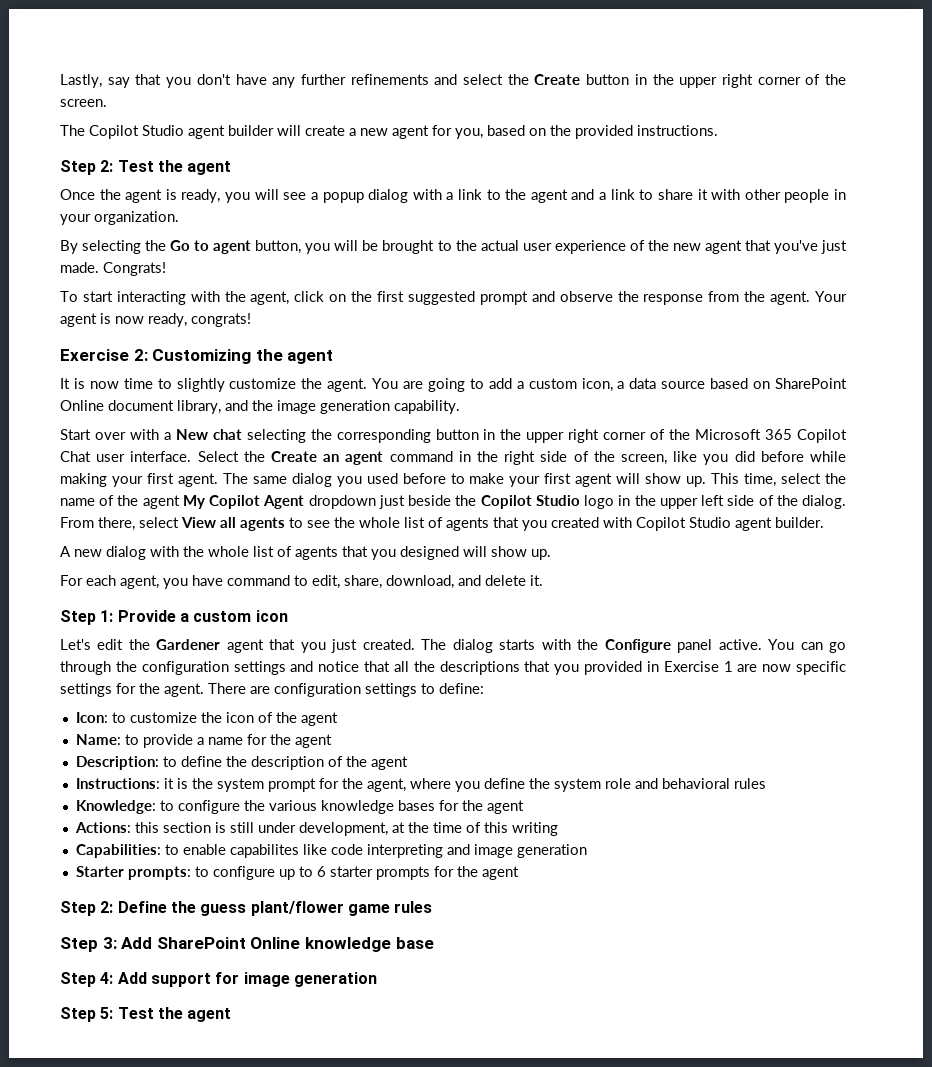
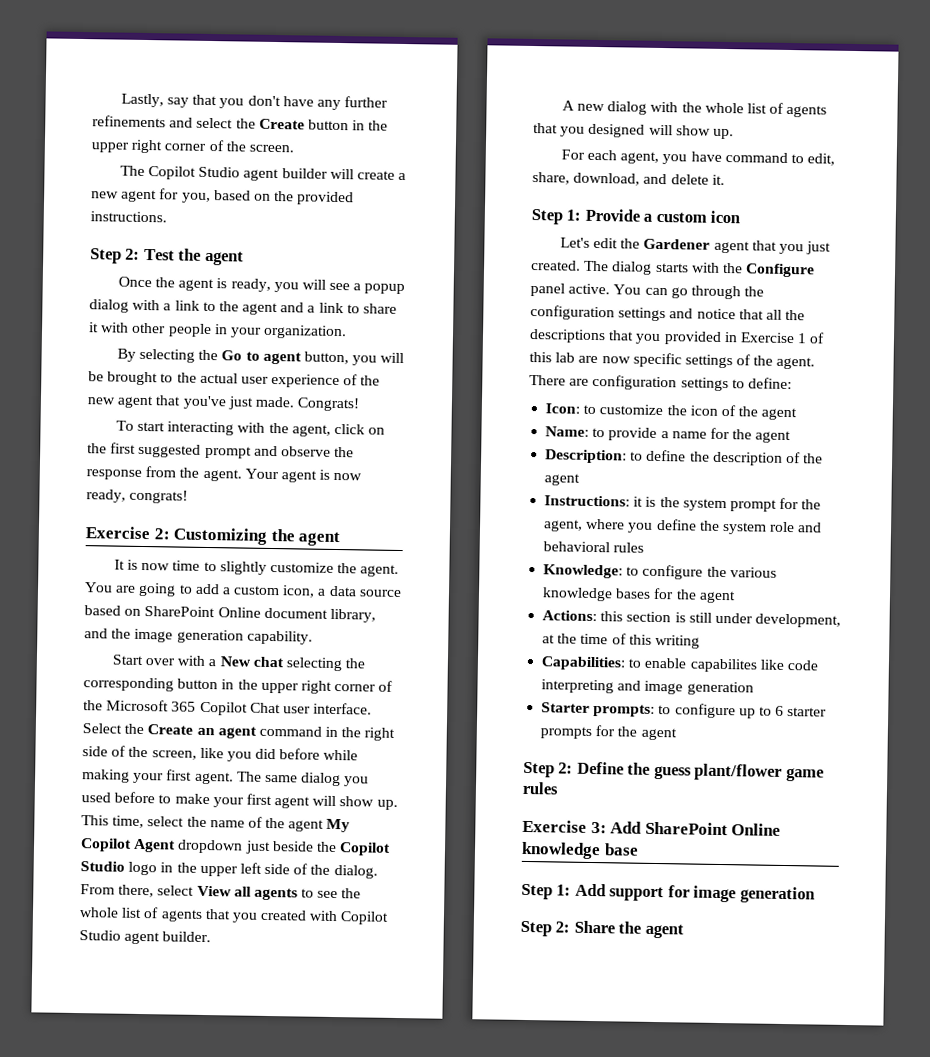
- You can go through the configuration settings and notice that all the descriptions that you provided in Exercise 1 are now specific settings for the agent.
+ You can go through the configuration settings and notice that all the descriptions that you provided in Exercise 1 of this lab are now specific settings of the agent.
- Step 3: Add SharePoint Online knowledge base
+ Exercise 3: Add SharePoint Online knowledge base
- Step 4: Add support for image generation
+ Step 1: Add support for image generation
- Step 5: Test the agent
+ Step 2: Share the agent

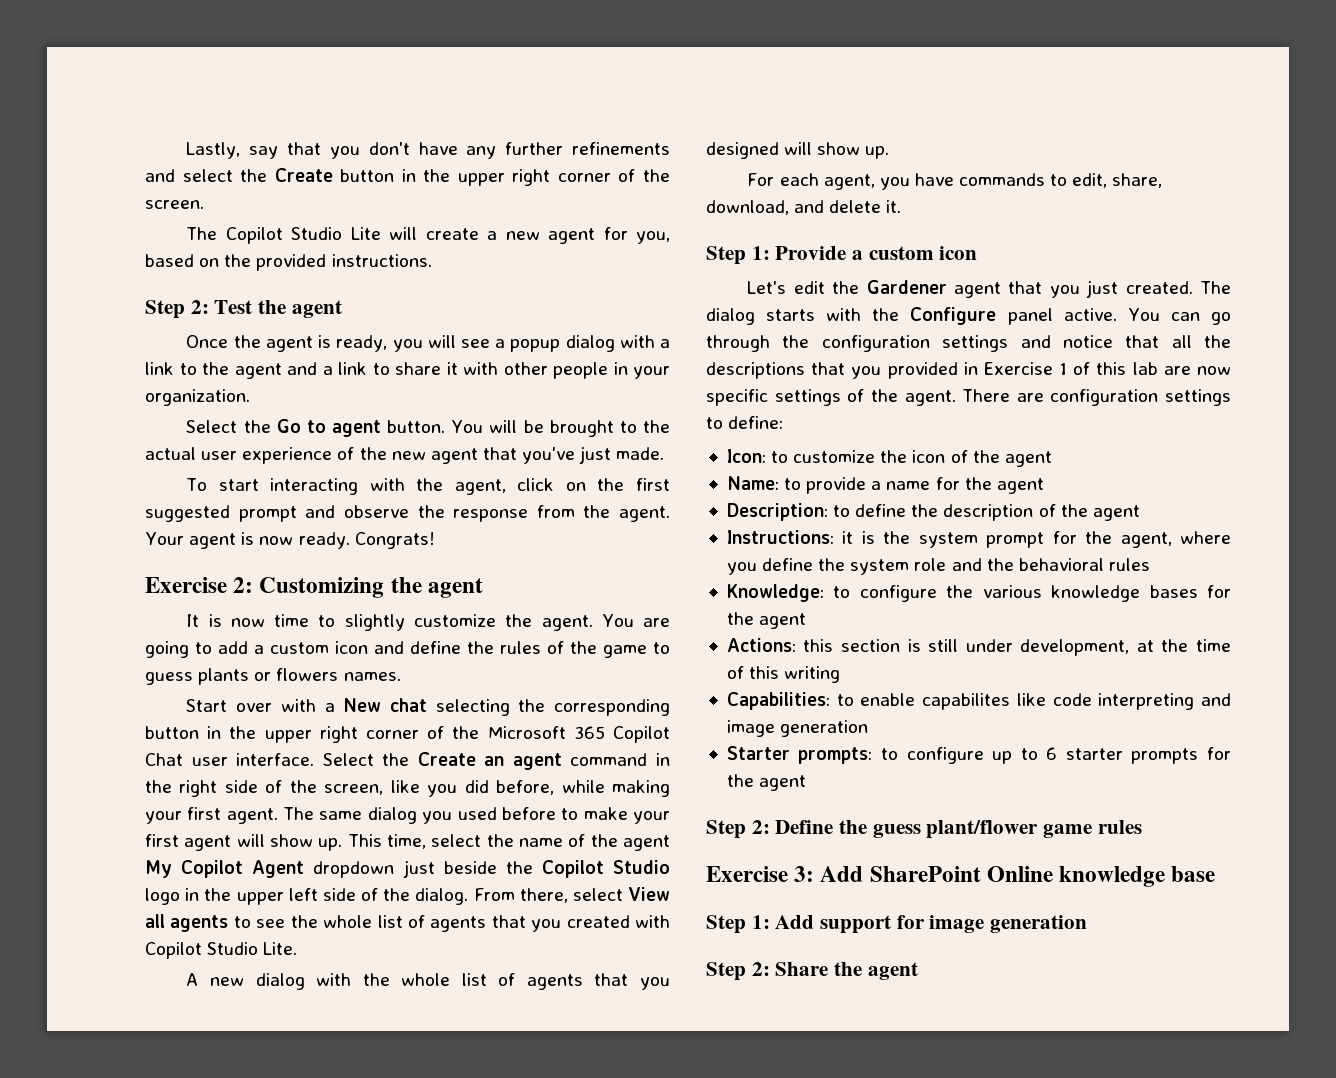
- The Copilot Studio agent builder will create a new agent for you, based on the provided instructions.
+ The Copilot Studio Lite will create a new agent for you, based on the provided instructions.
- By selecting the Go to agent button, you will be brought to the actual user experience of the new agent that you've just made. Congrats!
+ Select the Go to agent button. You will be brought to the actual user experience of the new agent that you've just made.
- Your agent is now ready, congrats!
+ Your agent is now ready. Congrats!
- You are going to add a custom icon, a data source based on SharePoint Online document library, and the image generation capability.
+ You are going to add a custom icon and define the rules of the game to guess plants or flowers names.
- Select the Create an agent command in the right side of the screen, like you did before while making your first agent.
+ Select the Create an agent command in the right side of the screen, like you did before, while making your first agent.
- From there, select View all agents to see the whole list of agents that you created with Copilot Studio agent builder.
+ From there, select View all agents to see the whole list of agents that you created with Copilot Studio Lite.
- For each agent, you have command to edit, share, download, and delete it.
+ For each agent, you have commands to edit, share, download, and delete it.
- Instructions: it is the system prompt for the agent, where you define the system role and behavioral rules
+ Instructions: it is the system prompt for the agent, where you define the system role and the behavioral rules

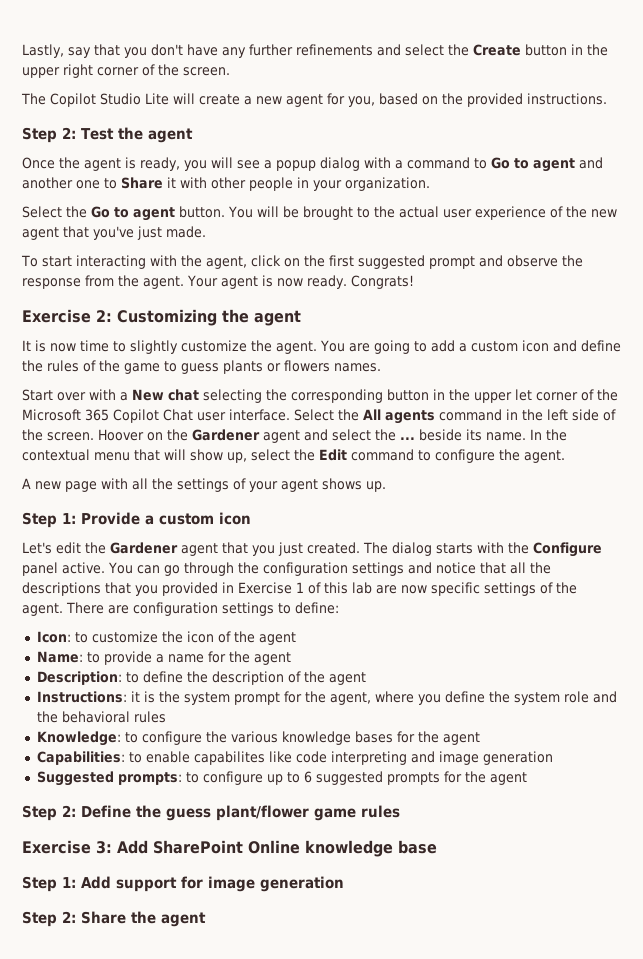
- Once the agent is ready, you will see a popup dialog with a link to the agent and a link to share it with other people in your organization.
+ Once the agent is ready, you will see a popup dialog with a command to Go to agent and another one to Share it with other people in your organization.
- Start over with a New chat selecting the corresponding button in the upper right corner of the Microsoft 365 Copilot Chat user interface.
+ Start over with a New chat selecting the corresponding button in the upper let corner of the Microsoft 365 Copilot Chat user interface.
- Select the Create an agent command in the right side of the screen, like you did before, while making your first agent. The same dialog you used before to make your first agent will show up. This time, select the name of the agent My Copilot Agent dropdown just beside the Copilot Studio logo in the upper left side of the dialog. From there, select View all agents to see the whole list of agents that you created with Copilot Studio Lite.
- A new dialog with the whole list of agents that you designed will show up.
- For each agent, you have commands to edit, share, download, and delete it.
+ Select the All agents command in the left side of the screen. Hoover on the Gardener agent and select the ... beside its name. In the contextual menu that will show up, select the Edit command to configure the agent.
+ A new page with all the settings of your agent shows up.
- Actions: this section is still under development, at the time of this writing
- Starter prompts: to configure up to 6 starter prompts for the agent
+ Suggested prompts: to configure up to 6 suggested prompts for the agent

